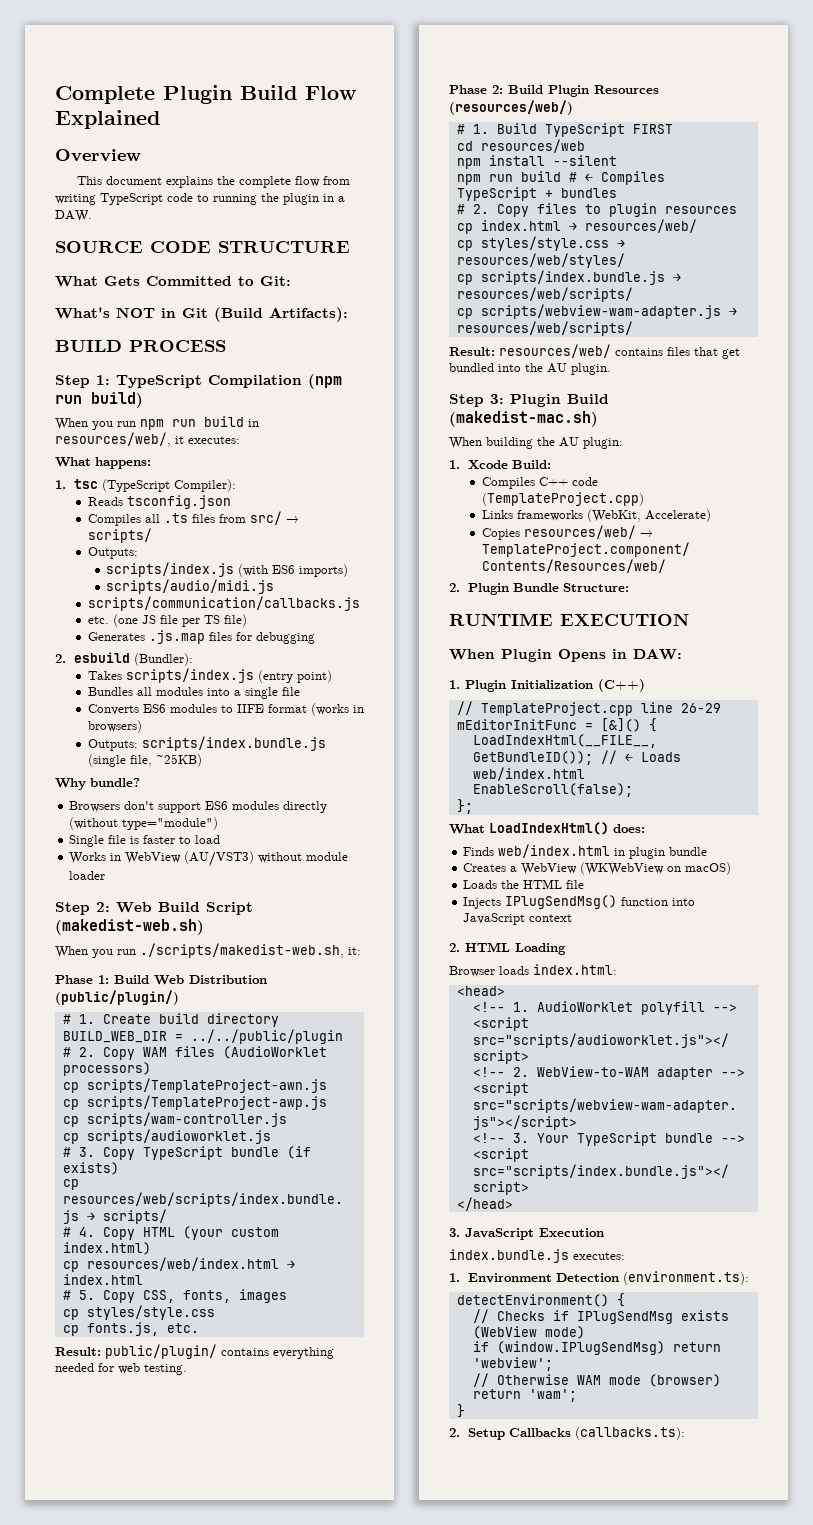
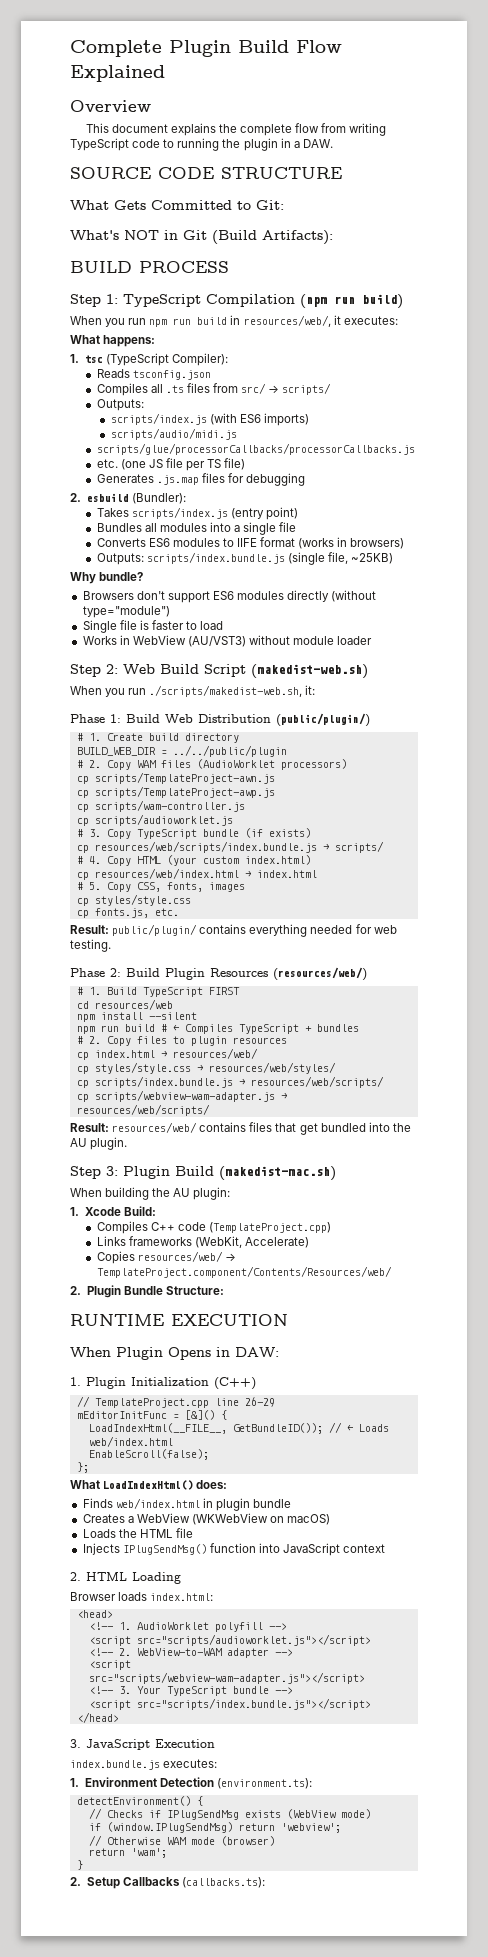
- scripts/communication/callbacks.js
+ scripts/glue/processorCallbacks/processorCallbacks.js

